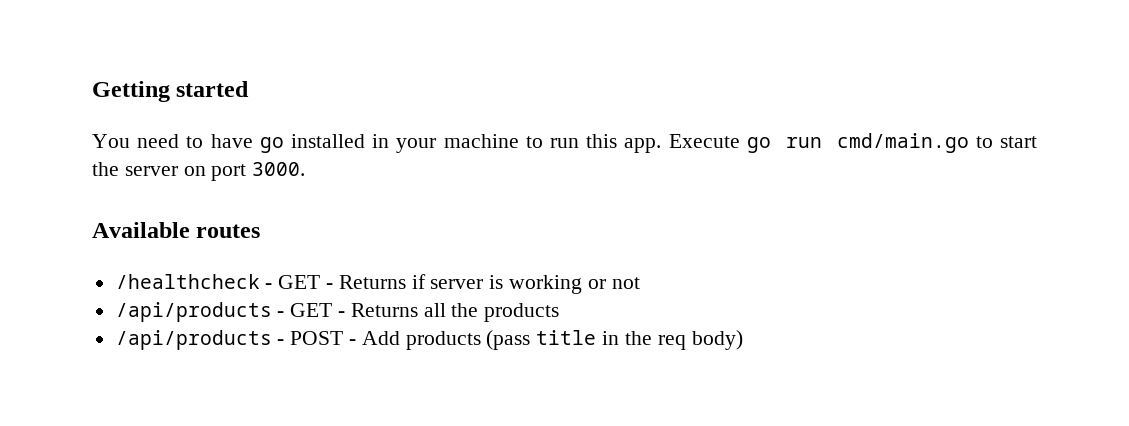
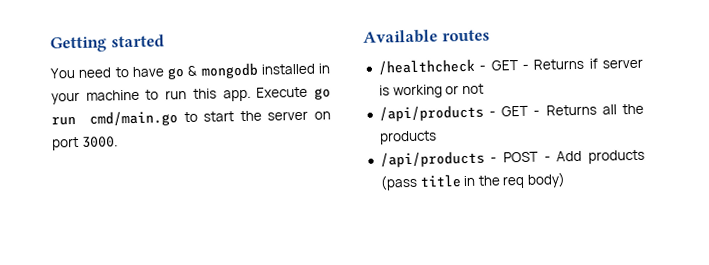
- You need to have go installed in your machine to run this app.
+ You need to have go & mongodb installed in your machine to run this app.

